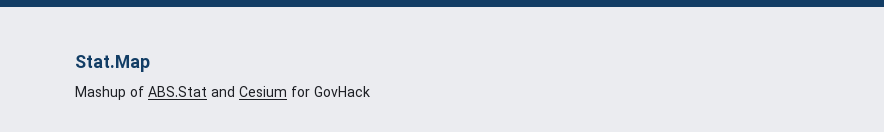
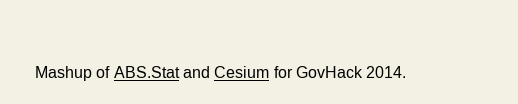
- Stat.Map
- Mashup of ABS.Stat and Cesium for GovHack
+ Mashup of ABS.Stat and Cesium for GovHack 2014.

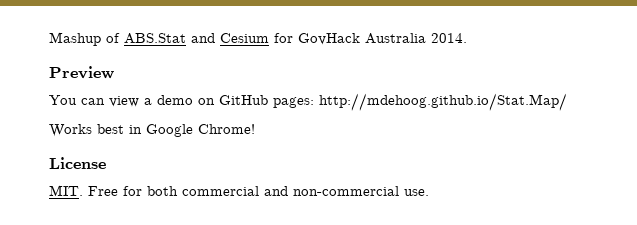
- Mashup of ABS.Stat and Cesium for GovHack 2014.
+ Mashup of ABS.Stat and Cesium for GovHack Australia 2014.
+ Preview
+ You can view a demo on GitHub pages: http://mdehoog.github.io/Stat.Map/
+ Works best in Google Chrome!
+ License
+ MIT. Free for both commercial and non-commercial use.

